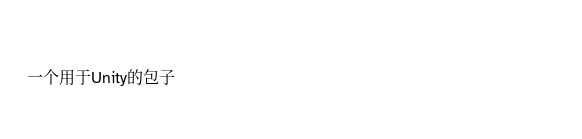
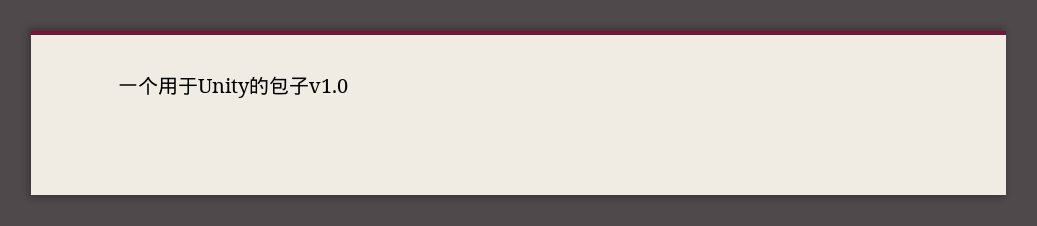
- 一个用于Unity的包子
+ 一个用于Unity的包子v1.0

